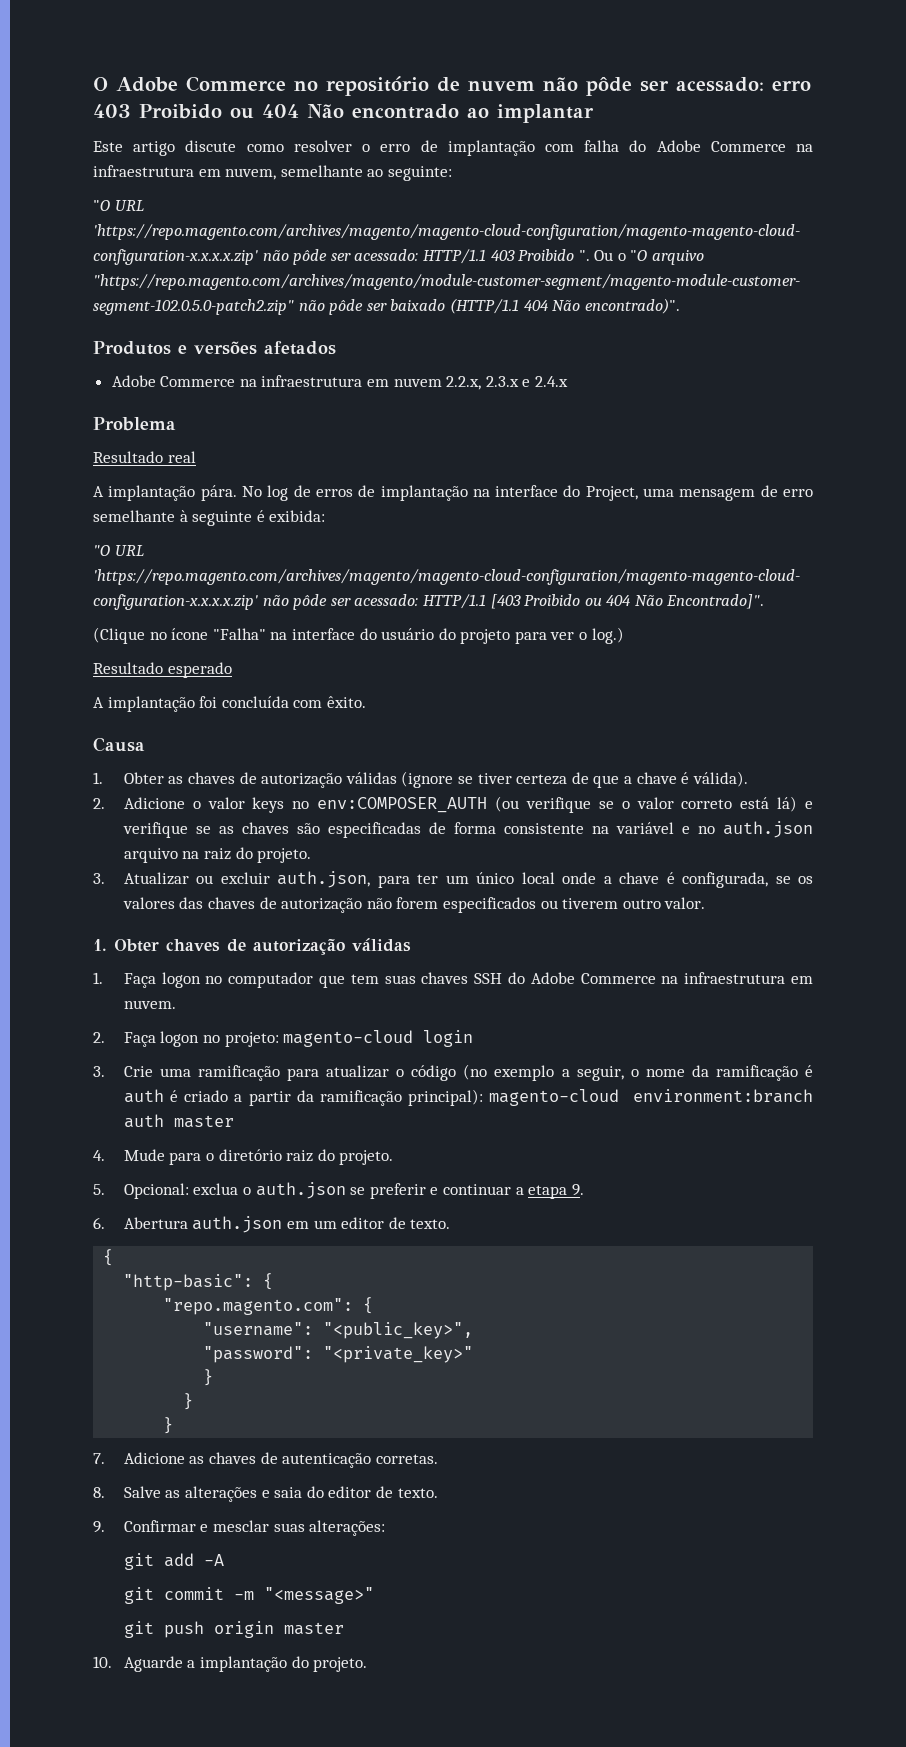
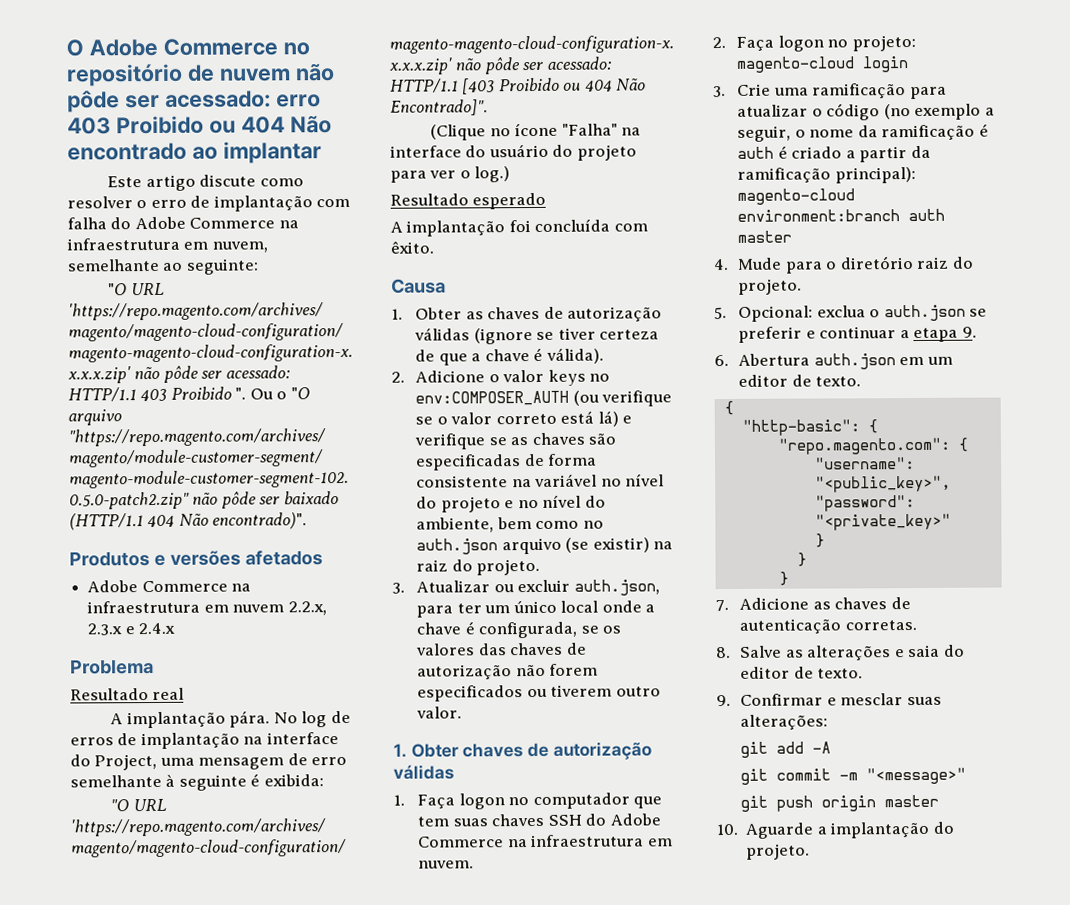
- 2. Adicione o valor keys no env:COMPOSER_AUTH (ou verifique se o valor correto está lá) e verifique se as chaves são especificadas de forma consistente na variável e no auth.json arquivo na raiz do projeto.
+ 2. Adicione o valor keys no env:COMPOSER_AUTH (ou verifique se o valor correto está lá) e verifique se as chaves são especificadas de forma consistente na variável no nível do projeto e no nível do ambiente, bem como no auth.json arquivo (se existir) na raiz do projeto.

